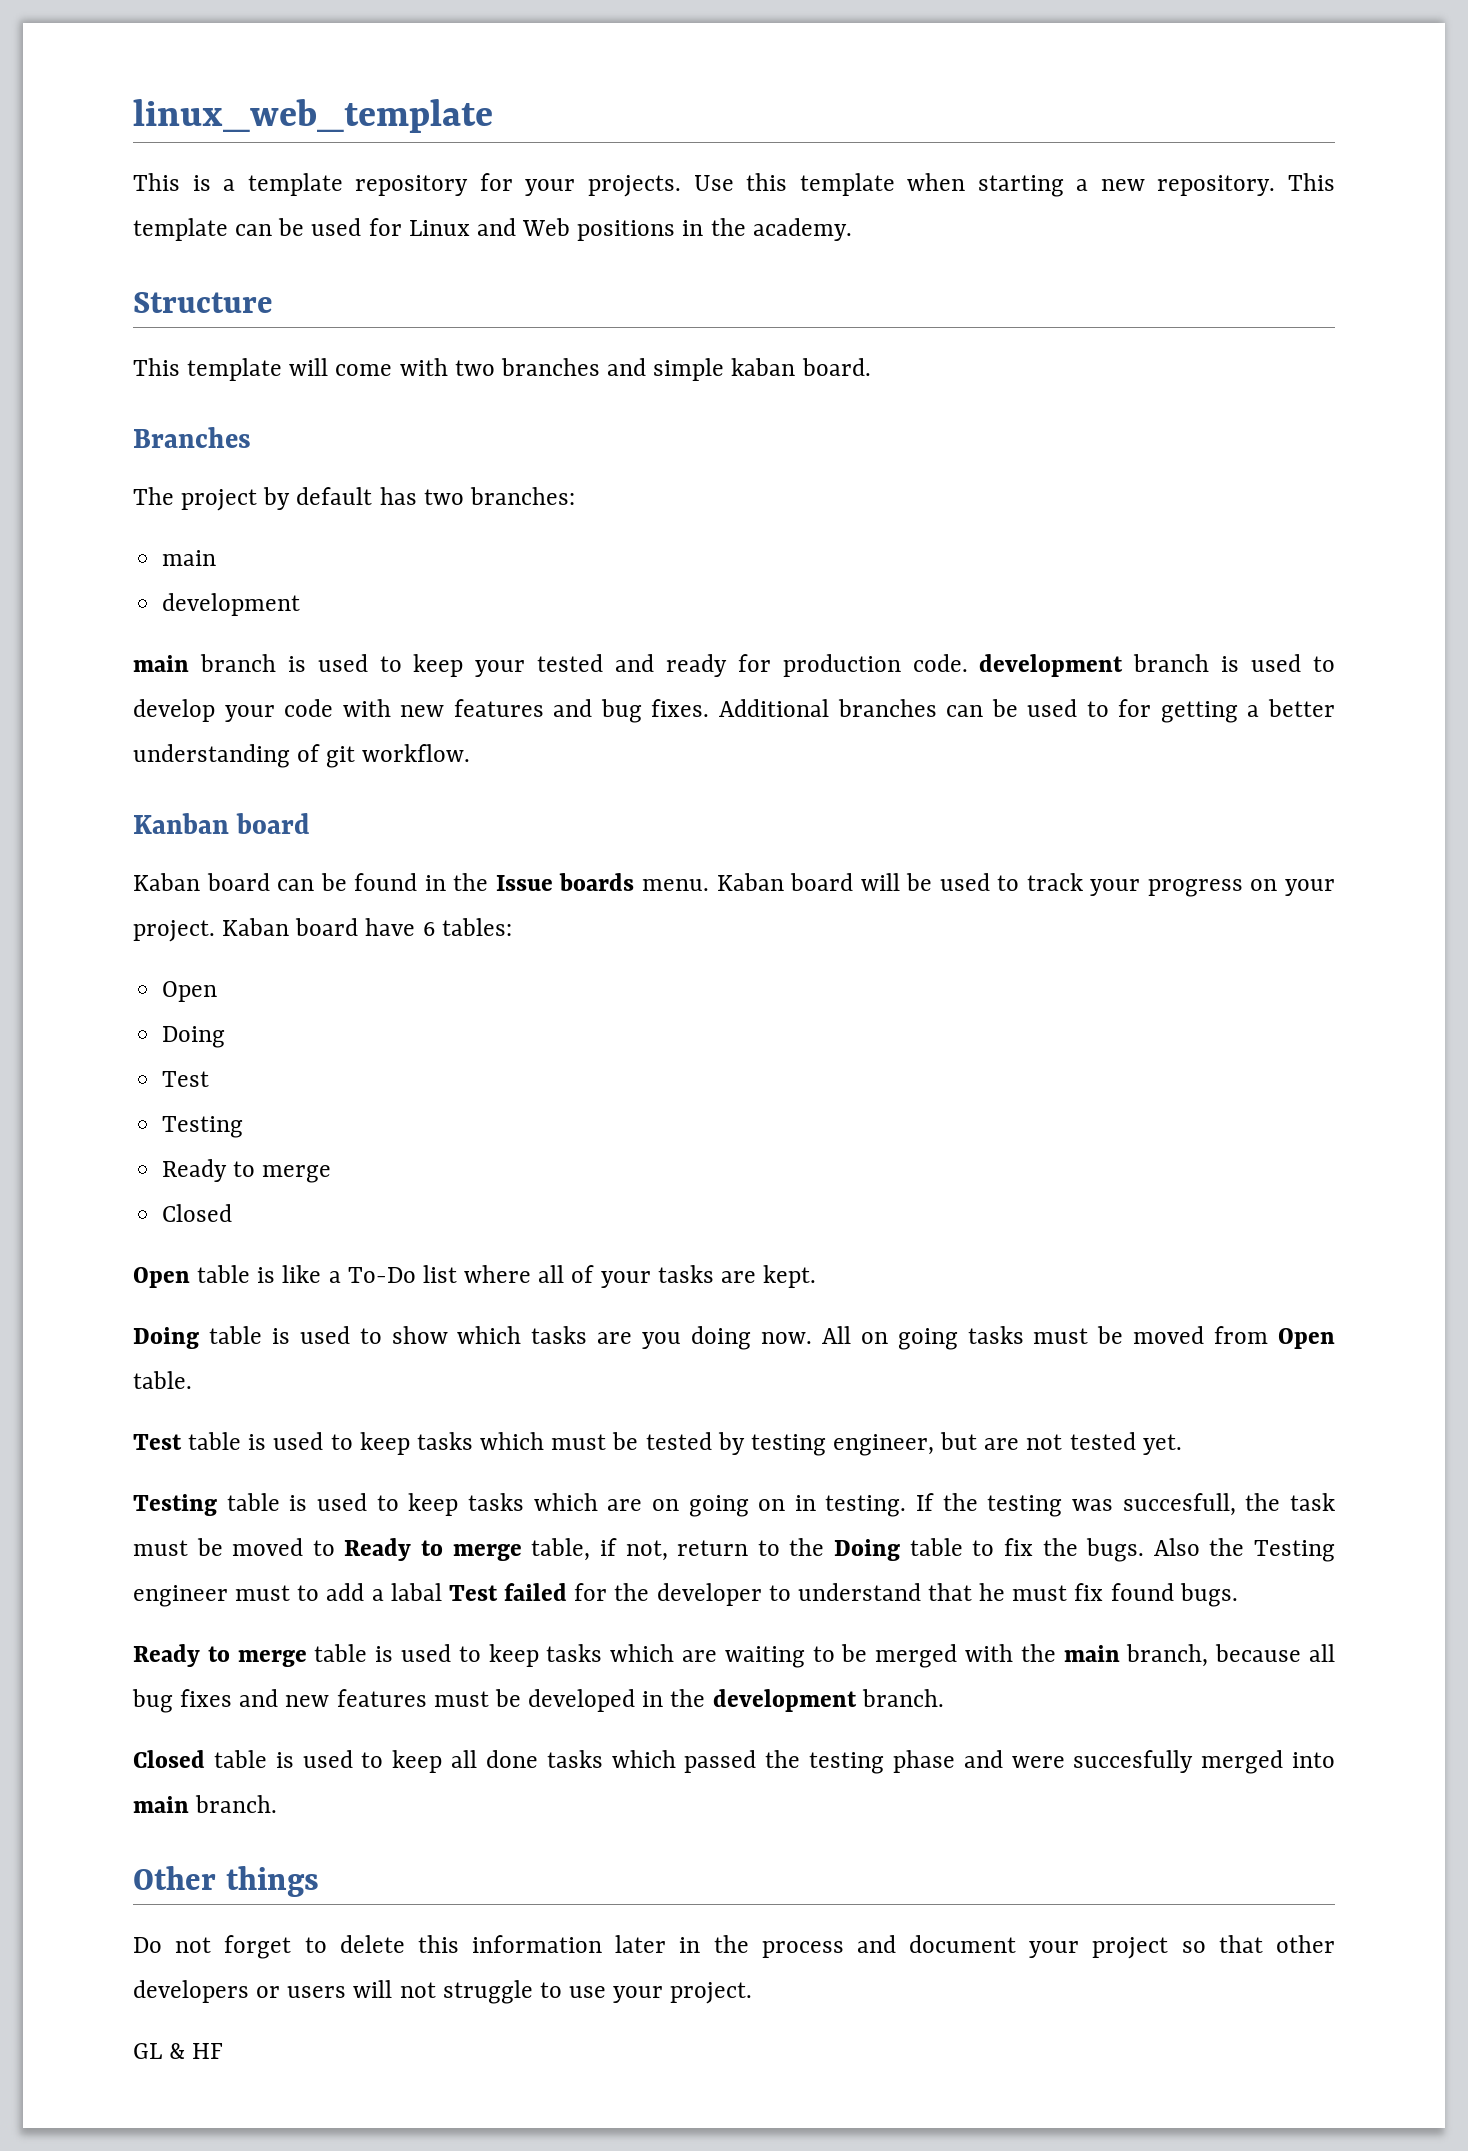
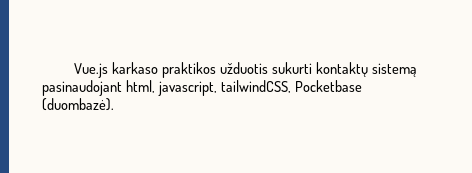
- linux_web_template
- This is a template repository for your projects. Use this template when starting a new repository. This template can be used for Linux and Web positions in the academy.
- Structure
- This template will come with two branches and simple kaban board.
- Branches
- The project by default has two branches:
- main
- development
- main branch is used to keep your tested and ready for production code. development branch is used to develop your code with new features and bug fixes. Additional branches can be used to for getting a better understanding of git workflow.
- Kanban board
- Kaban board can be found in the Issue boards menu. Kaban board will be used to track your progress on your project. Kaban board have 6 tables:
- Open
- Doing
- Test
- Testing
- Ready to merge
- Closed
- Open table is like a To-Do list where all of your tasks are kept.
- Doing table is used to show which tasks are you doing now. All on going tasks must be moved from Open table.
- Test table is used to keep tasks which must be tested by testing engineer, but are not tested yet.
- Testing table is used to keep tasks which are on going on in testing. If the testing was succesfull, the task must be moved to Ready to merge table, if not, return to the Doing table to fix the bugs. Also the Testing engineer must to add a labal Test failed for the developer to understand that he must fix found bugs.
- Ready to merge table is used to keep tasks which are waiting to be merged with the main branch, because all bug fixes and new features must be developed in the development branch.
- Closed table is used to keep all done tasks which passed the testing phase and were succesfully merged into main branch.
- Other things
- Do not forget to delete this information later in the process and document your project so that other developers or users will not struggle to use your project.
- GL & HF
+ Vue.js karkaso praktikos užduotis sukurti kontaktų sistemą pasinaudojant html, javascript, tailwindCSS, Pocketbase (duombazė).

